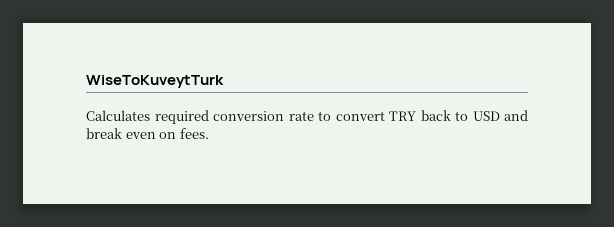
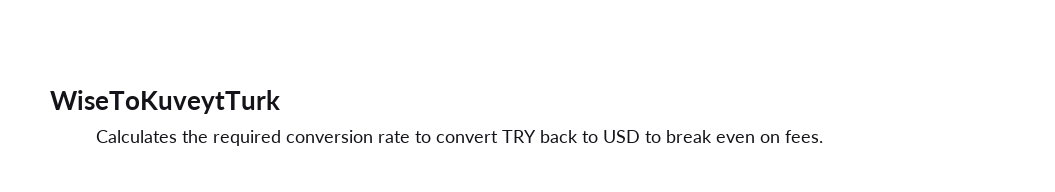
- Calculates required conversion rate to convert TRY back to USD and break even on fees.
+ Calculates the required conversion rate to convert TRY back to USD to break even on fees.

